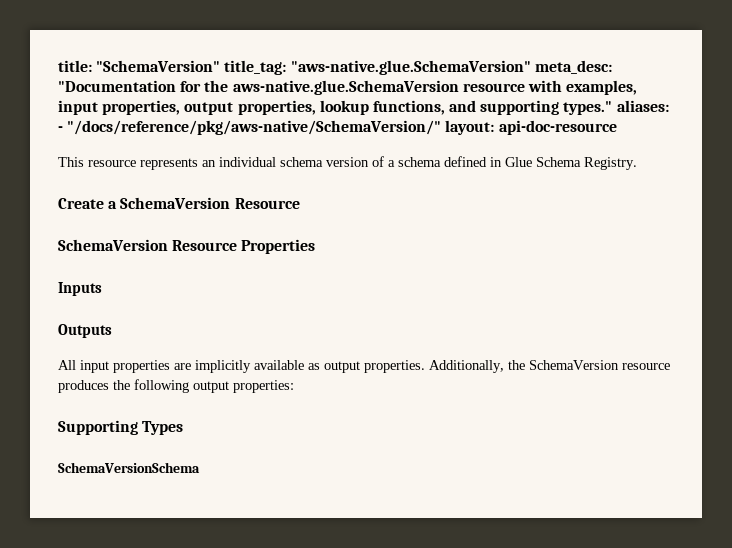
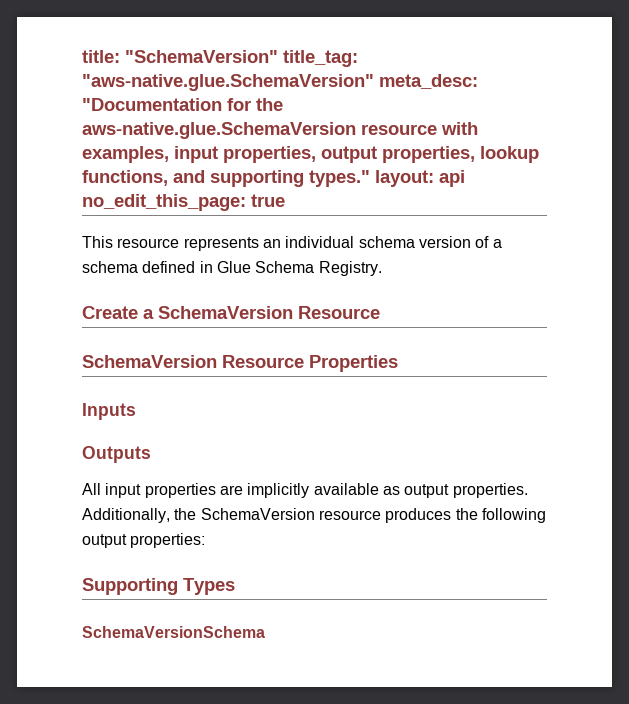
- title: "SchemaVersion" title_tag: "aws-native.glue.SchemaVersion" meta_desc: "Documentation for the aws-native.glue.SchemaVersion resource with examples, input properties, output properties, lookup functions, and supporting types." aliases: - "/docs/reference/pkg/aws-native/SchemaVersion/" layout: api-doc-resource
+ title: "SchemaVersion" title_tag: "aws-native.glue.SchemaVersion" meta_desc: "Documentation for the aws-native.glue.SchemaVersion resource with examples, input properties, output properties, lookup functions, and supporting types." layout: api no_edit_this_page: true

